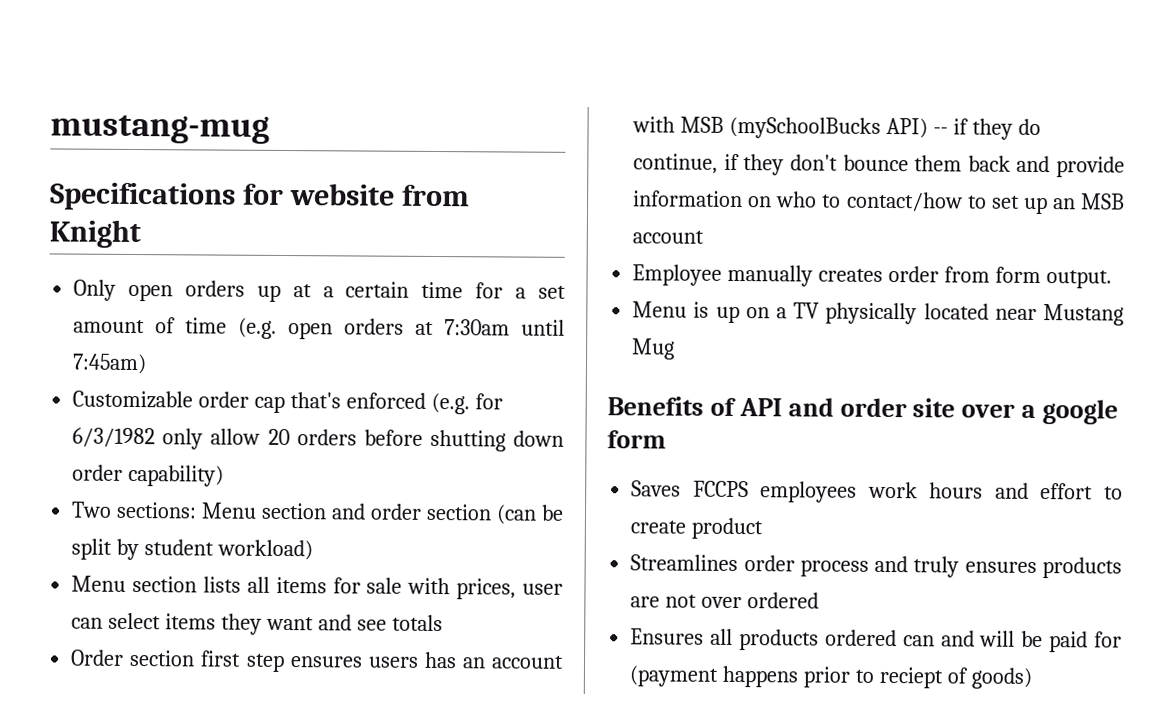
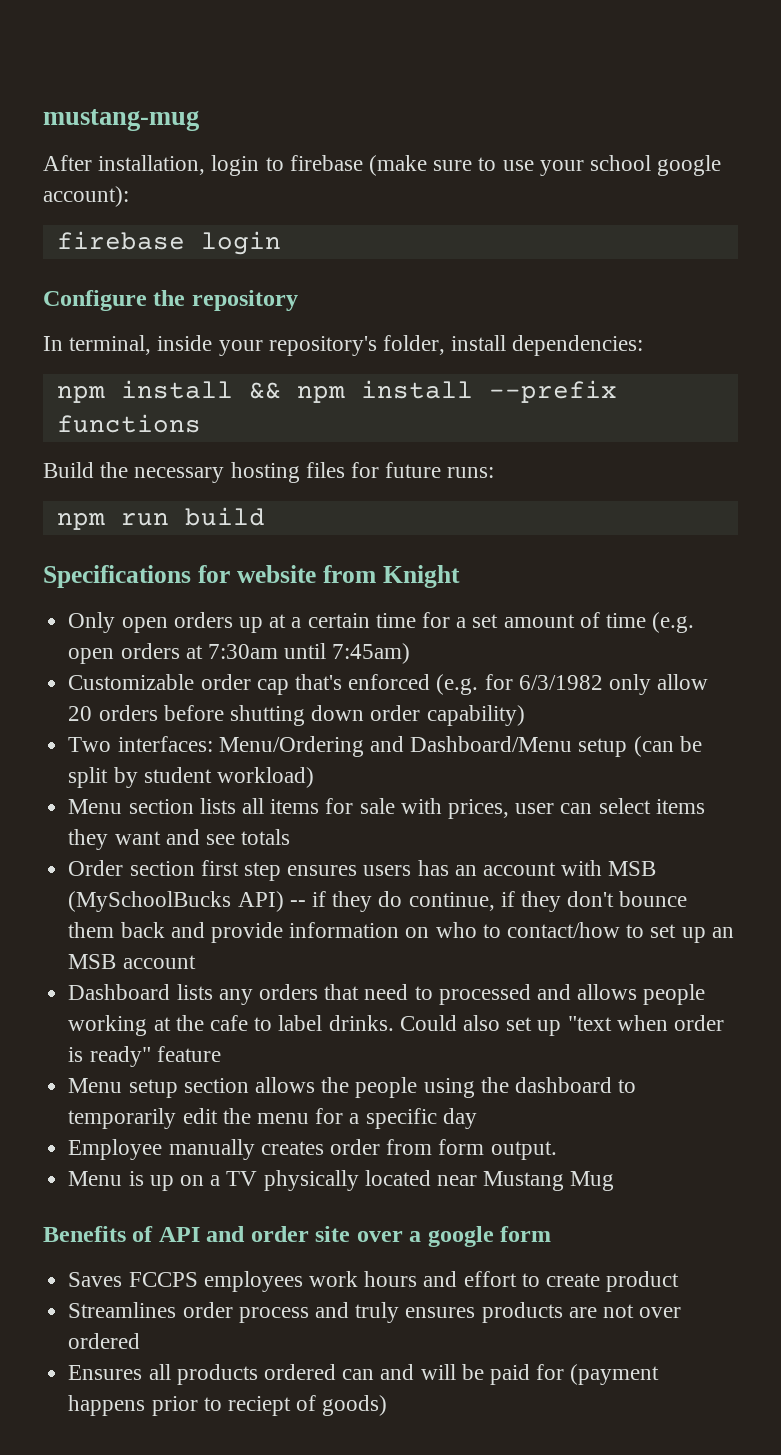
+ After installation, login to firebase (make sure to use your school google account):
+ firebase login
+ Configure the repository
+ In terminal, inside your repository's folder, install dependencies:
+ npm install && npm install --prefix functions
+ Build the necessary hosting files for future runs:
+ npm run build
- Two sections: Menu section and order section (can be split by student workload)
+ Two interfaces: Menu/Ordering and Dashboard/Menu setup (can be split by student workload)
- Order section first step ensures users has an account with MSB (mySchoolBucks API) -- if they do continue, if they don't bounce them back and provide information on who to contact/how to set up an MSB account
+ Order section first step ensures users has an account with MSB (MySchoolBucks API) -- if they do continue, if they don't bounce them back and provide information on who to contact/how to set up an MSB account
+ Dashboard lists any orders that need to processed and allows people working at the cafe to label drinks. Could also set up "text when order is ready" feature
+ Menu setup section allows the people using the dashboard to temporarily edit the menu for a specific day

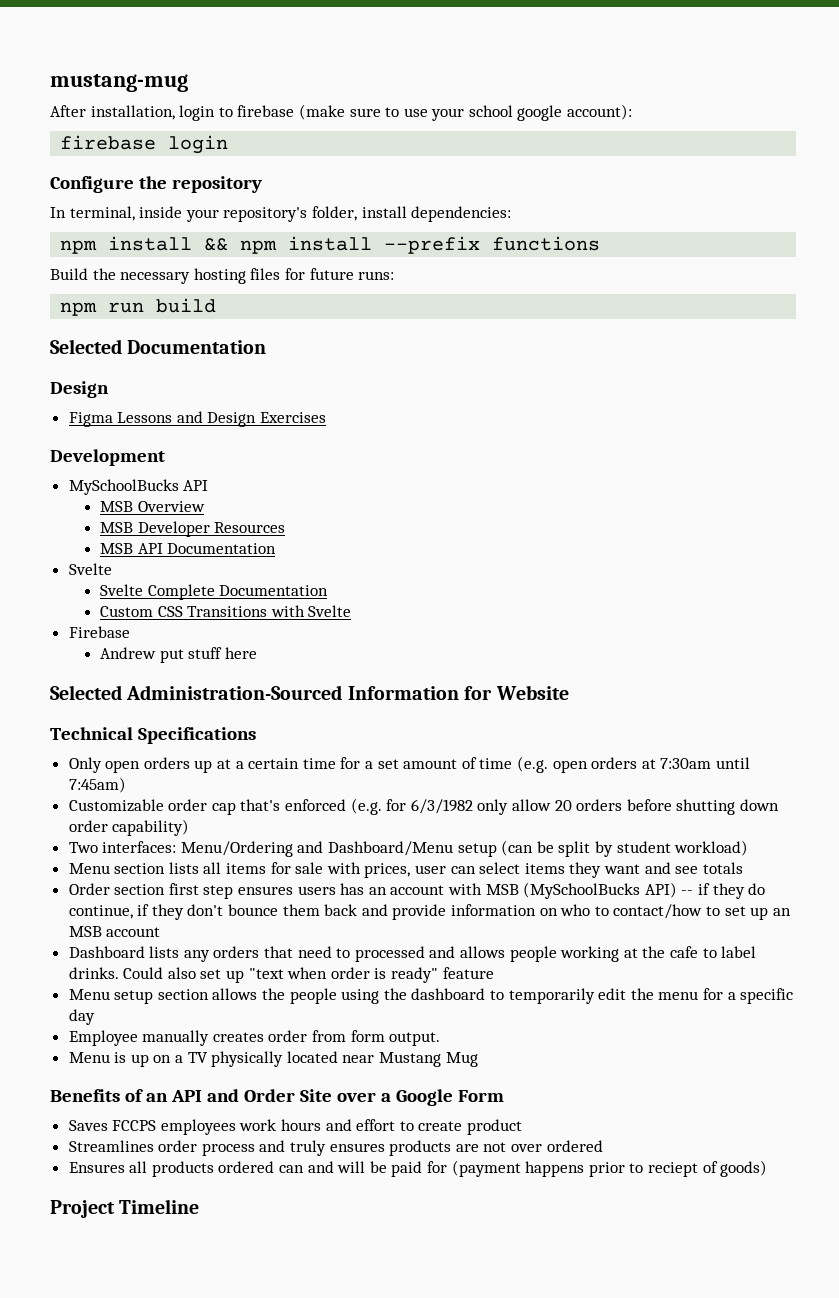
- Specifications for website from Knight
+ Selected Documentation
+ Design
+ Figma Lessons and Design Exercises
+ Development
+ MySchoolBucks API
+ MSB Overview
+ MSB Developer Resources
+ MSB API Documentation
+ Svelte
+ Svelte Complete Documentation
+ Custom CSS Transitions with Svelte
+ Firebase
+ Andrew put stuff here
+ Selected Administration-Sourced Information for Website
+ Technical Specifications
- Benefits of API and order site over a google form
+ Benefits of an API and Order Site over a Google Form
+ Project Timeline

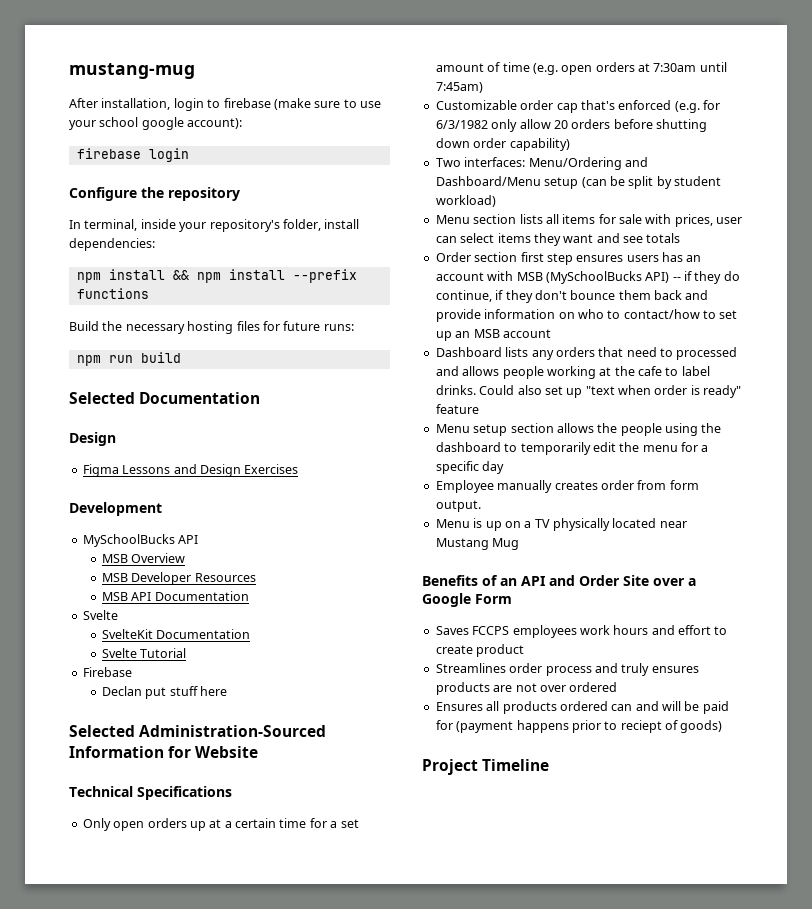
- Svelte Complete Documentation
- Custom CSS Transitions with Svelte
+ SvelteKit Documentation
+ Svelte Tutorial
- Andrew put stuff here
+ Declan put stuff here

